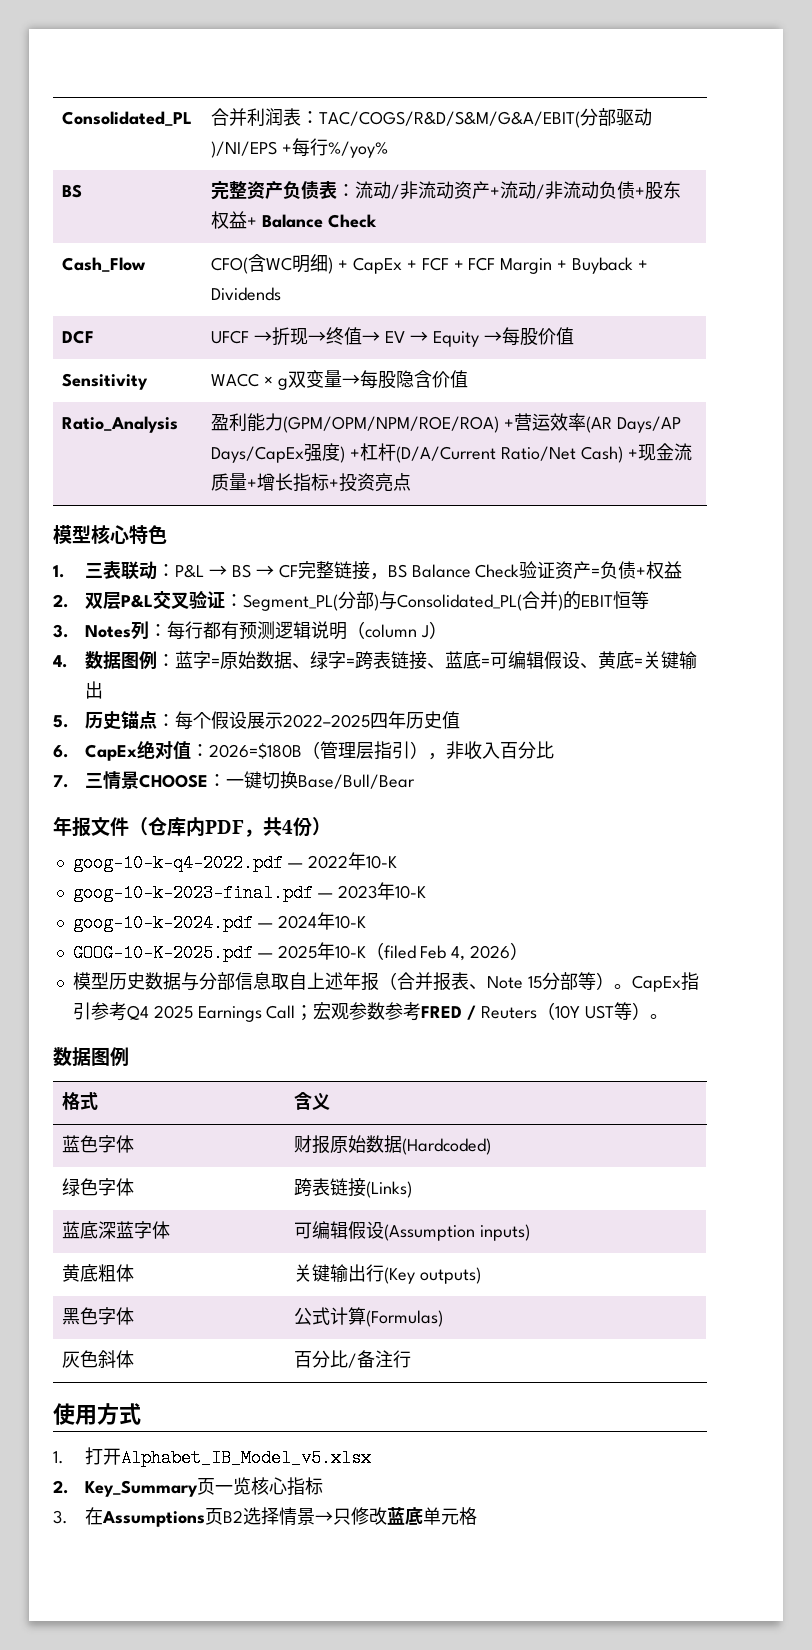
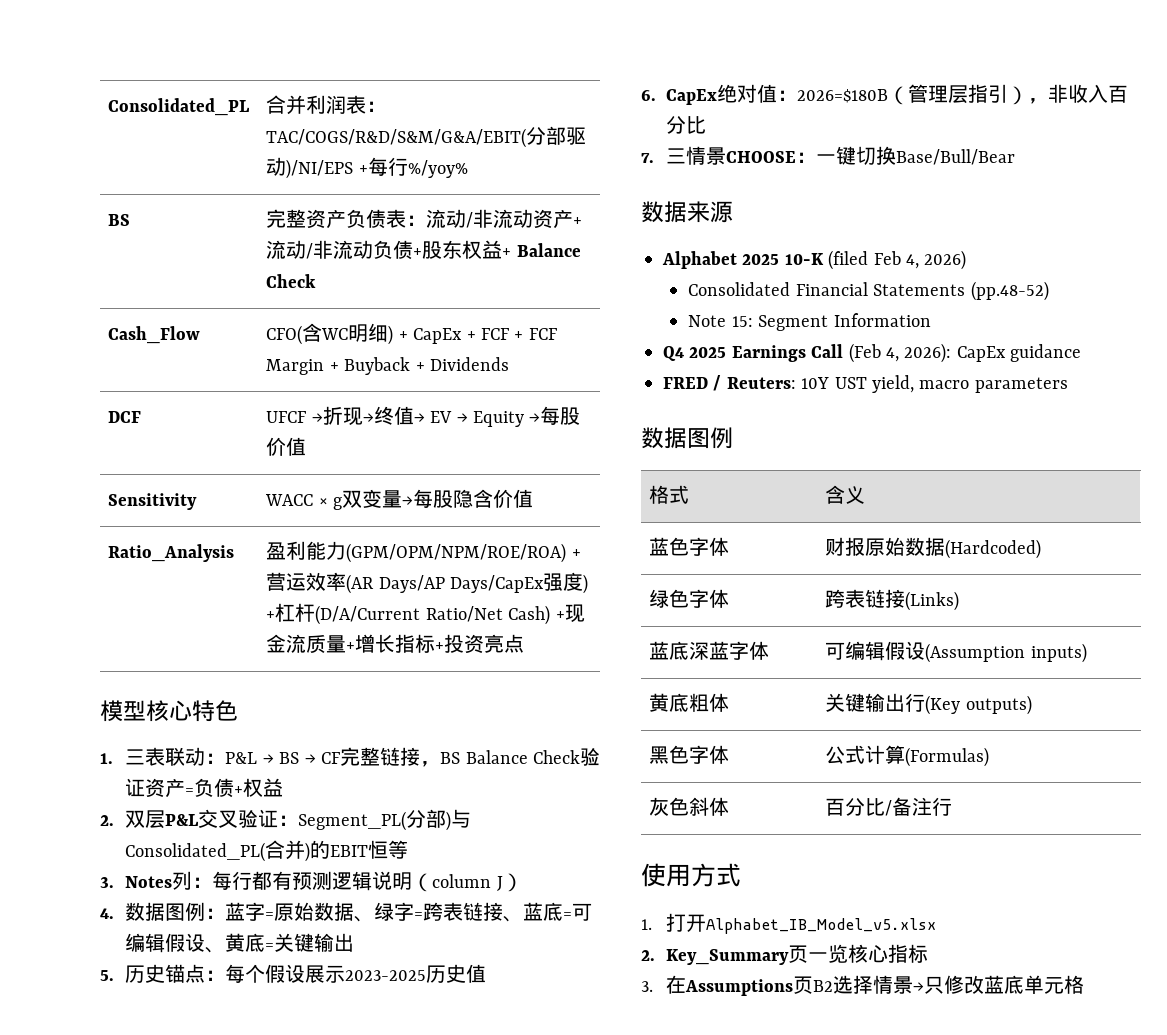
- 5.历史锚点：每个假设展示2022–2025四年历史值
+ 5.历史锚点：每个假设展示2023-2025历史值
- 年报文件（仓库内PDF，共4份）
- goog-10-k-q4-2022.pdf — 2022年10-K
- goog-10-k-2023-final.pdf — 2023年10-K
- goog-10-k-2024.pdf — 2024年10-K
- GOOG-10-K-2025.pdf — 2025年10-K（filed Feb 4, 2026）
- 模型历史数据与分部信息取自上述年报（合并报表、Note 15分部等）。CapEx指引参考Q4 2025 Earnings Call；宏观参数参考FRED / Reuters（10Y UST等）。
+ 数据来源
+ Alphabet 2025 10-K (filed Feb 4, 2026)
+ Consolidated Financial Statements (pp.48-52)
+ Note 15: Segment Information
+ Q4 2025 Earnings Call (Feb 4, 2026): CapEx guidance
+ FRED / Reuters: 10Y UST yield, macro parameters

